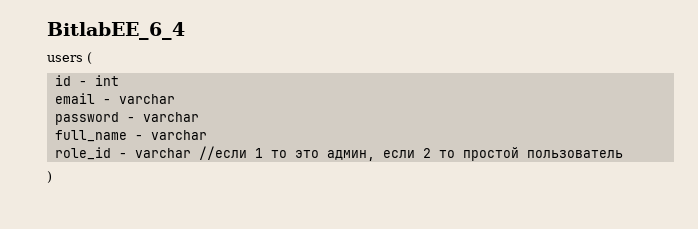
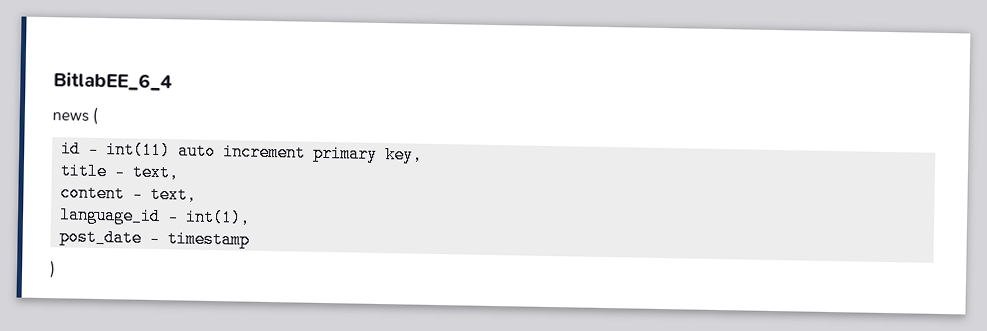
- users (
+ news (
- id - int
- email - varchar
- password - varchar
- full_name - varchar
- role_id - varchar //если 1 то это админ, если 2 то простой пользователь
+ id - int(11) auto increment primary key,
+ title - text,
+ content - text,
+ language_id - int(1),
+ post_date - timestamp

